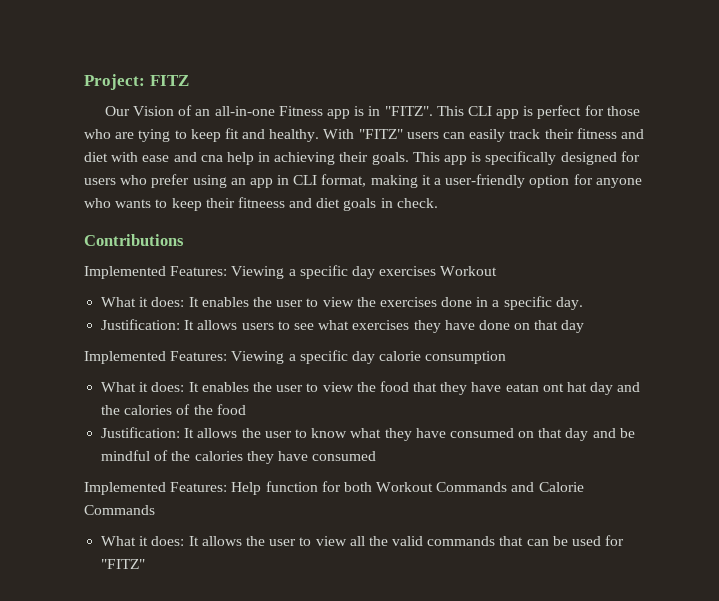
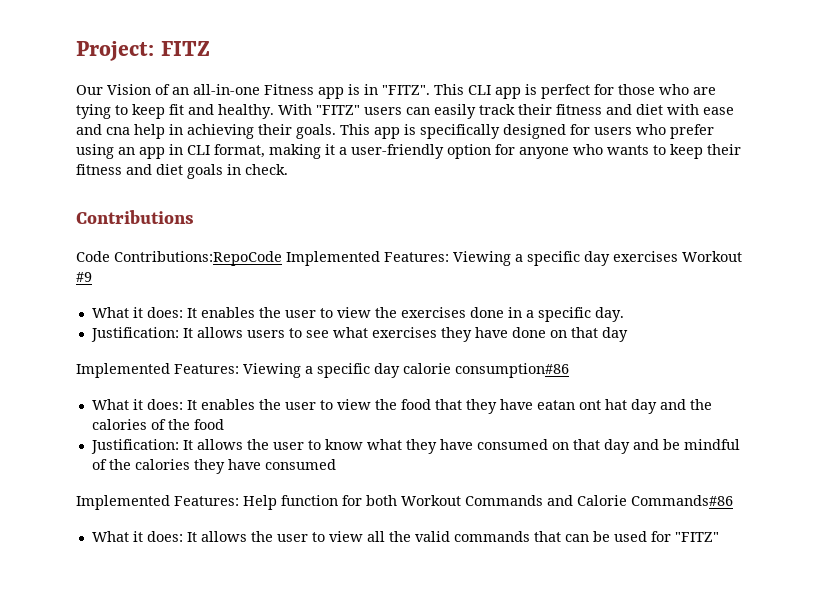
- This app is specifically designed for users who prefer using an app in CLI format, making it a user-friendly option for anyone who wants to keep their fitneess and diet goals in check.
+ This app is specifically designed for users who prefer using an app in CLI format, making it a user-friendly option for anyone who wants to keep their fitness and diet goals in check.
- Implemented Features: Viewing a specific day exercises Workout
+ Code Contributions:RepoCode Implemented Features: Viewing a specific day exercises Workout #9
- Implemented Features: Viewing a specific day calorie consumption
+ Implemented Features: Viewing a specific day calorie consumption#86
- Implemented Features: Help function for both Workout Commands and Calorie Commands
+ Implemented Features: Help function for both Workout Commands and Calorie Commands#86

